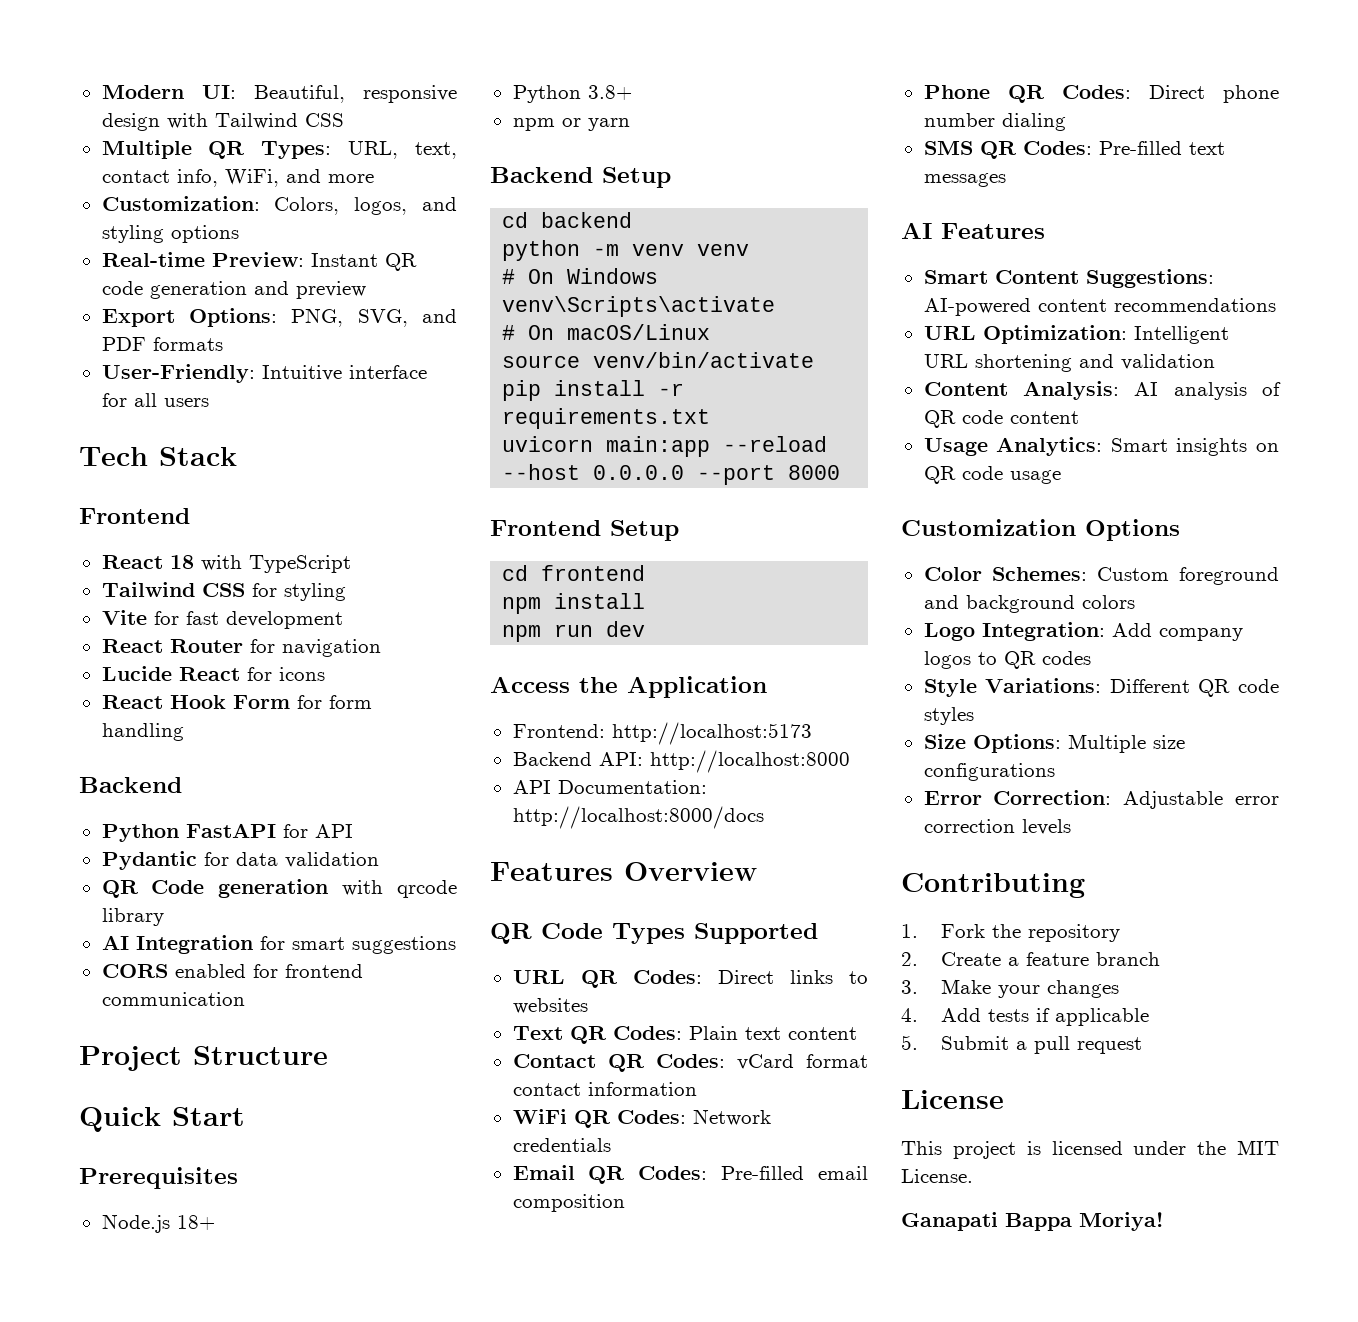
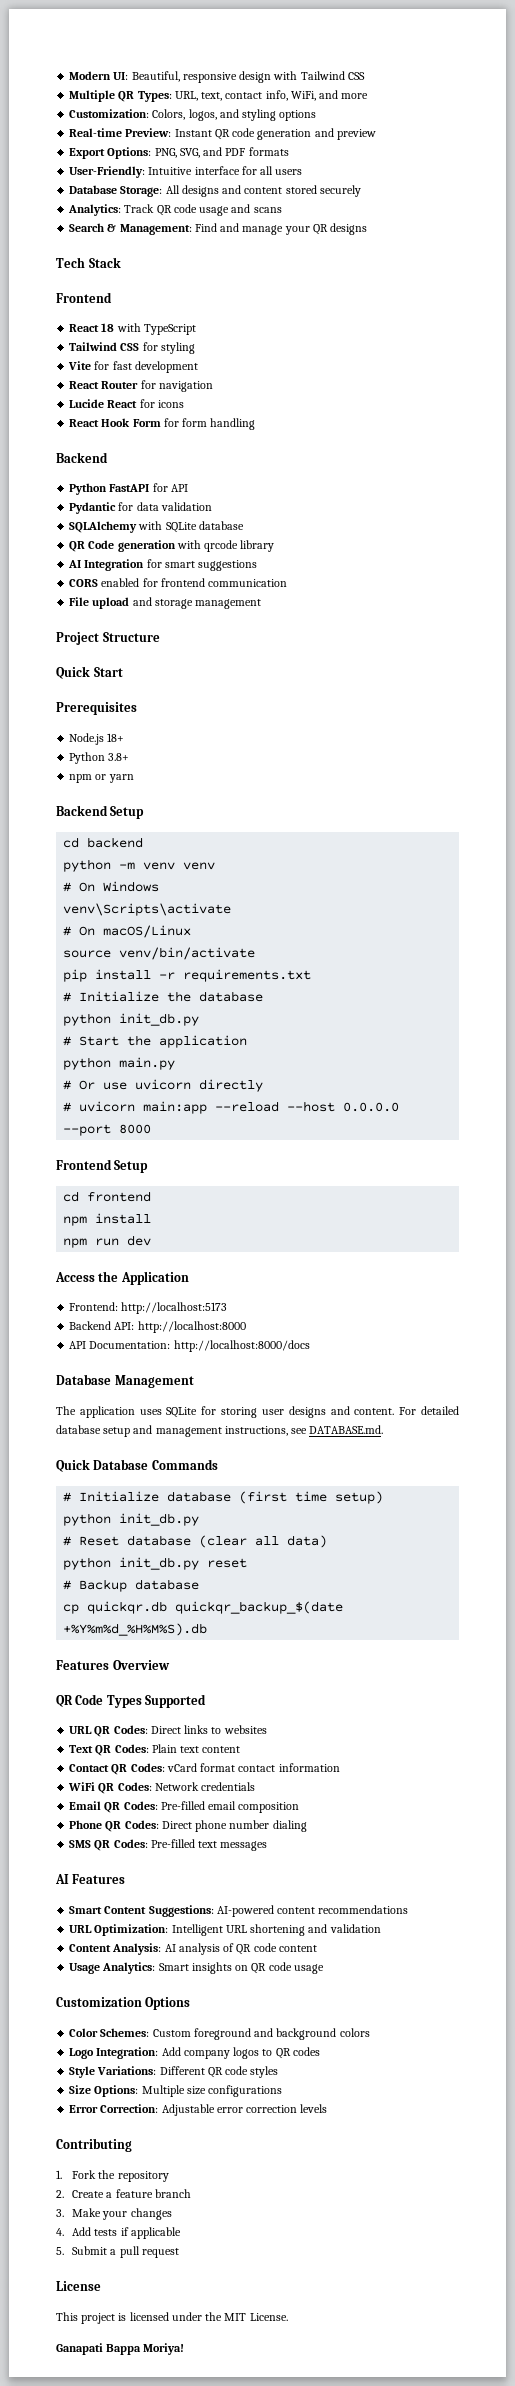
+ Database Storage: All designs and content stored securely
+ Analytics: Track QR code usage and scans
+ Search & Management: Find and manage your QR designs
+ SQLAlchemy with SQLite database
+ File upload and storage management
- uvicorn main:app --reload --host 0.0.0.0 --port 8000
+ # Initialize the database
+ python init_db.py
+ # Start the application
+ python main.py
+ # Or use uvicorn directly
+ # uvicorn main:app --reload --host 0.0.0.0 --port 8000
+ Database Management
+ The application uses SQLite for storing user designs and content. For detailed database setup and management instructions, see DATABASE.md.
+ Quick Database Commands
+ # Initialize database (first time setup)
+ python init_db.py
+ # Reset database (clear all data)
+ python init_db.py reset
+ # Backup database
+ cp quickqr.db quickqr_backup_$(date +%Y%m%d_%H%M%S).db

